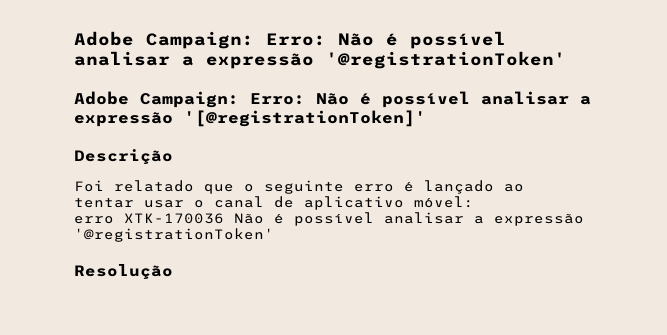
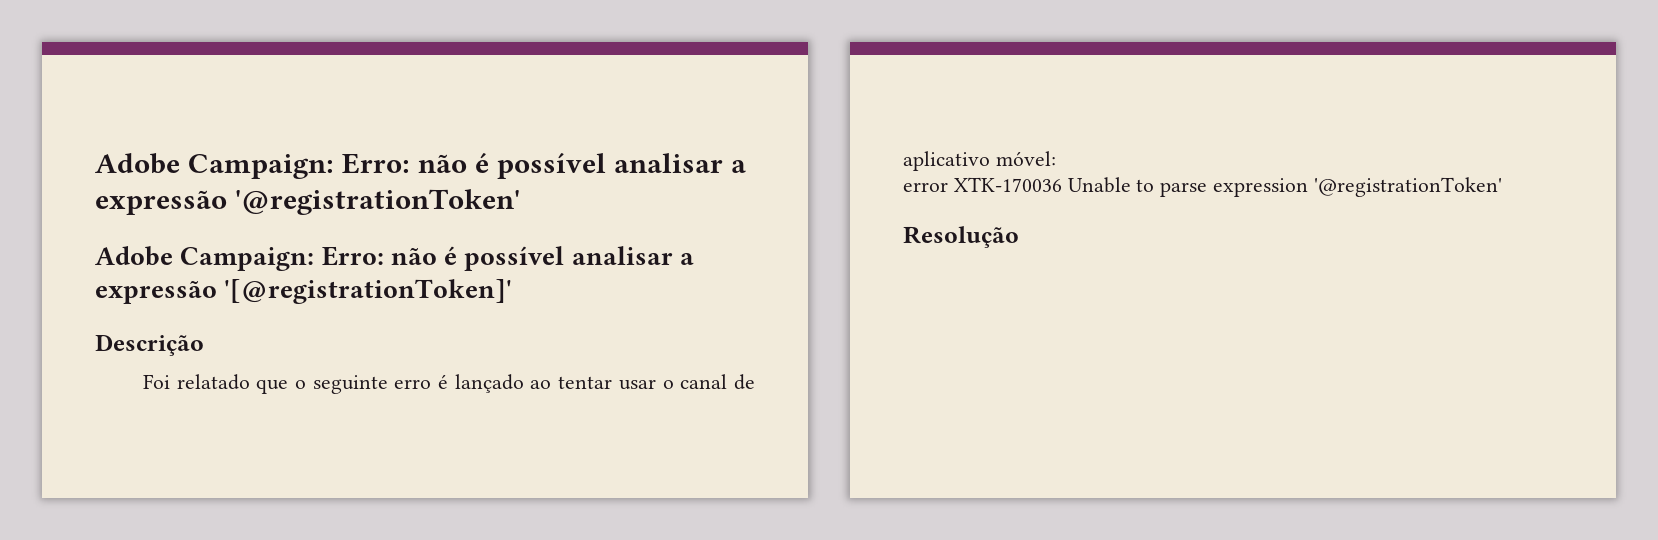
- Adobe Campaign: Erro: Não é possível analisar a expressão '@registrationToken'
+ Adobe Campaign: Erro: não é possível analisar a expressão '@registrationToken'
- Adobe Campaign: Erro: Não é possível analisar a expressão '[@registrationToken]'
+ Adobe Campaign: Erro: não é possível analisar a expressão '[@registrationToken]'
- erro XTK-170036 Não é possível analisar a expressão '@registrationToken'
+ error XTK-170036 Unable to parse expression '@registrationToken'

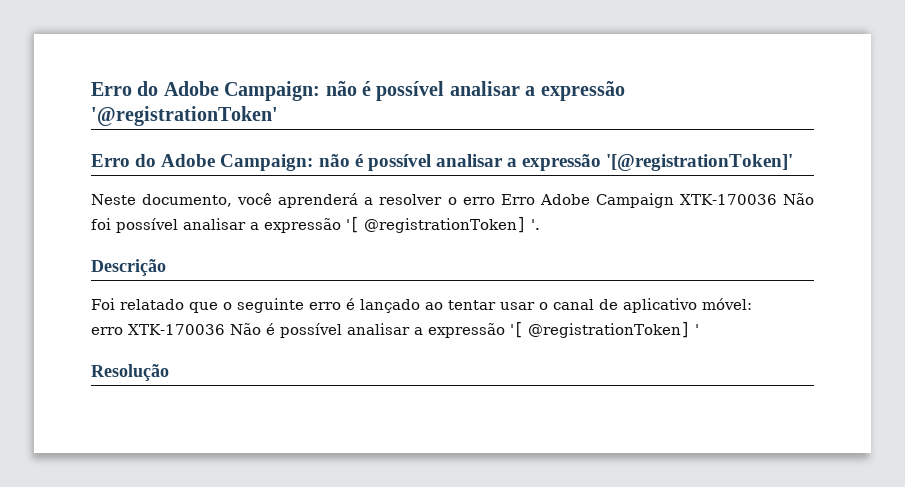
- Adobe Campaign: Erro: não é possível analisar a expressão '@registrationToken'
+ Erro do Adobe Campaign: não é possível analisar a expressão '@registrationToken'
- Adobe Campaign: Erro: não é possível analisar a expressão '[@registrationToken]'
+ Erro do Adobe Campaign: não é possível analisar a expressão '[@registrationToken]'
+ Neste documento, você aprenderá a resolver o erro Erro Adobe Campaign XTK-170036 Não foi possível analisar a expressão '[ @registrationToken] '.
- error XTK-170036 Unable to parse expression '@registrationToken'
+ erro XTK-170036 Não é possível analisar a expressão '[ @registrationToken] '

